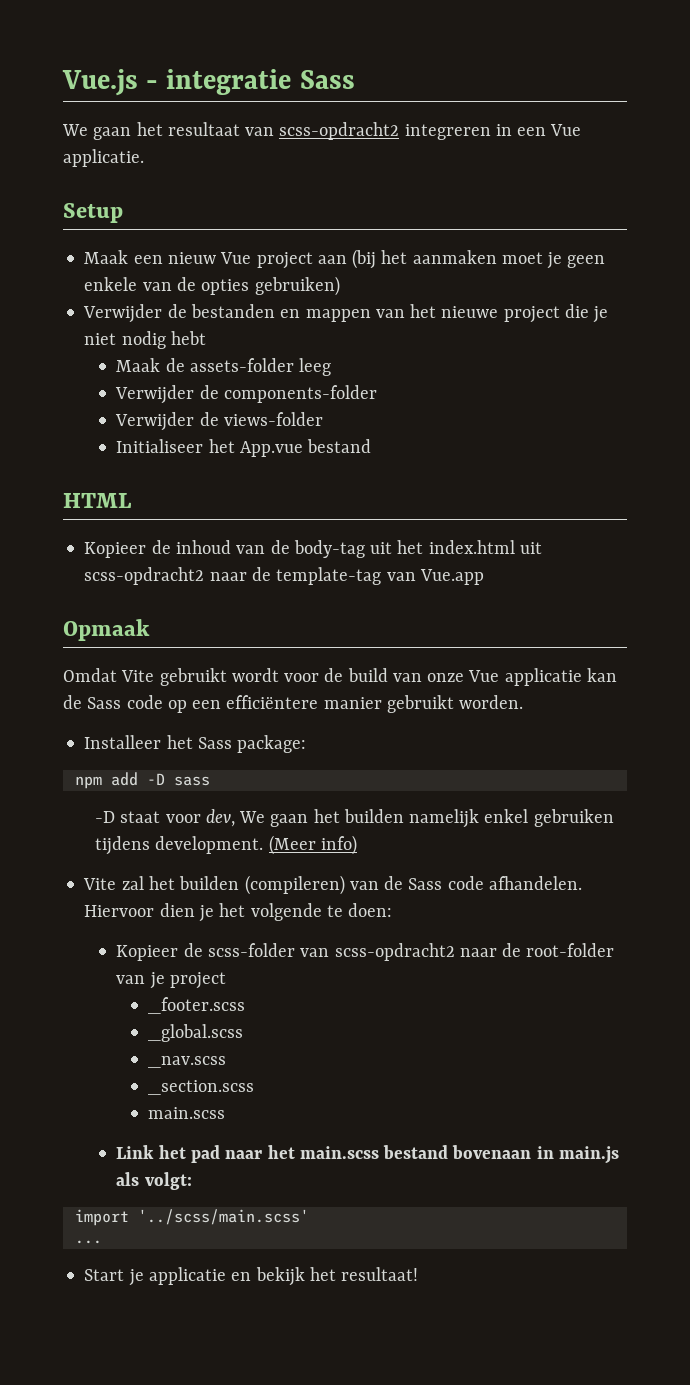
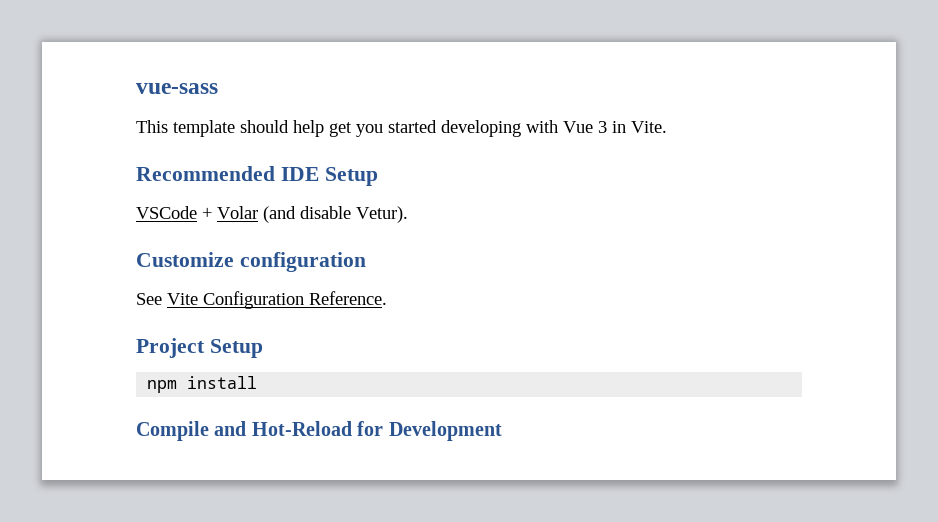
- Vue.js - integratie Sass
- We gaan het resultaat van scss-opdracht2 integreren in een Vue applicatie.
- Setup
- Maak een nieuw Vue project aan (bij het aanmaken moet je geen enkele van de opties gebruiken)
- Verwijder de bestanden en mappen van het nieuwe project die je niet nodig hebt
- Maak de assets-folder leeg
- Verwijder de components-folder
- Verwijder de views-folder
- Initialiseer het App.vue bestand
- HTML
- Kopieer de inhoud van de body-tag uit het index.html uit scss-opdracht2 naar de template-tag van Vue.app
- Opmaak
- Omdat Vite gebruikt wordt voor de build van onze Vue applicatie kan de Sass code op een efficiëntere manier gebruikt worden.
- Installeer het Sass package:
- npm add -D sass
- -D staat voor dev, We gaan het builden namelijk enkel gebruiken tijdens development. (Meer info)
- Vite zal het builden (compileren) van de Sass code afhandelen. Hiervoor dien je het volgende te doen:
- Kopieer de scss-folder van scss-opdracht2 naar de root-folder van je project
- _footer.scss
- _global.scss
- _nav.scss
- _section.scss
- main.scss
- Link het pad naar het main.scss bestand bovenaan in main.js als volgt:
- import '../scss/main.scss'
- ...
- Start je applicatie en bekijk het resultaat!
+ vue-sass
+ This template should help get you started developing with Vue 3 in Vite.
+ Recommended IDE Setup
+ VSCode + Volar (and disable Vetur).
+ Customize configuration
+ See Vite Configuration Reference.
+ Project Setup
+ npm install
+ Compile and Hot-Reload for Development

